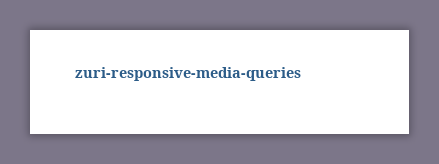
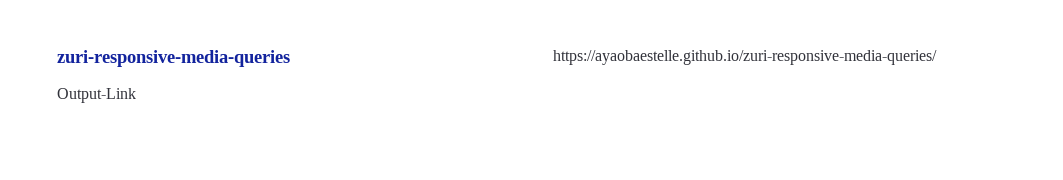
+ Output-Link https://ayaobaestelle.github.io/zuri-responsive-media-queries/

